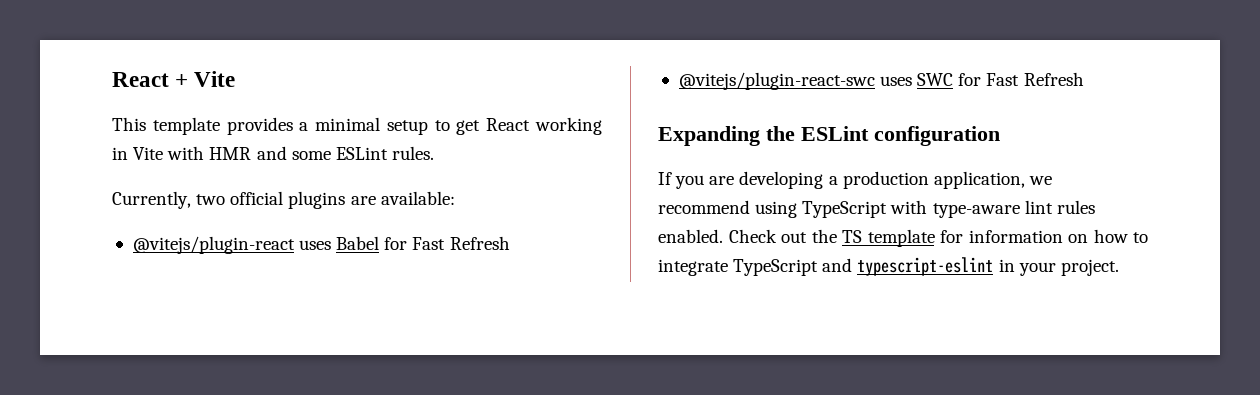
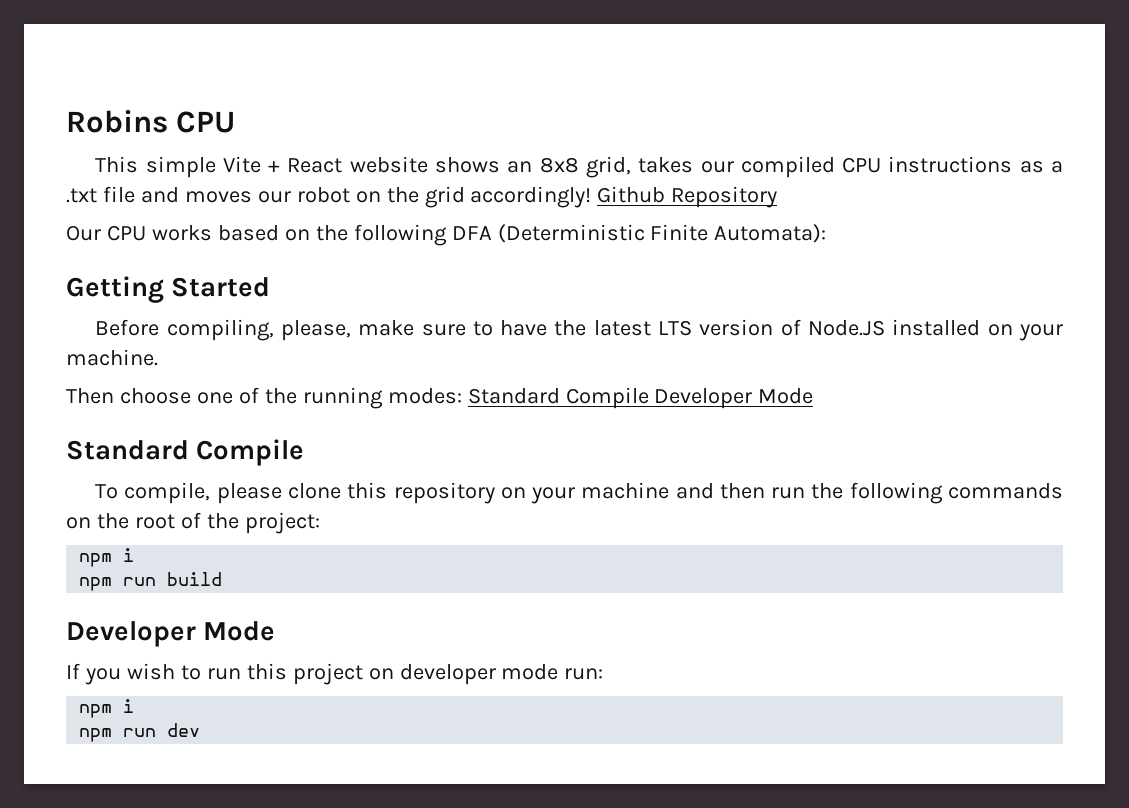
- React + Vite
- This template provides a minimal setup to get React working in Vite with HMR and some ESLint rules.
- Currently, two official plugins are available:
- @vitejs/plugin-react uses Babel for Fast Refresh
- @vitejs/plugin-react-swc uses SWC for Fast Refresh
- Expanding the ESLint configuration
- If you are developing a production application, we recommend using TypeScript with type-aware lint rules enabled. Check out the TS template for information on how to integrate TypeScript and typescript-eslint in your project.
+ Robins CPU
+ This simple Vite + React website shows an 8x8 grid, takes our compiled CPU instructions as a .txt file and moves our robot on the grid accordingly! Github Repository
+ Our CPU works based on the following DFA (Deterministic Finite Automata):
+ Getting Started
+ Before compiling, please, make sure to have the latest LTS version of Node.JS installed on your machine.
+ Then choose one of the running modes: Standard Compile Developer Mode
+ Standard Compile
+ To compile, please clone this repository on your machine and then run the following commands on the root of the project:
+ npm i
+ npm run build
+ Developer Mode
+ If you wish to run this project on developer mode run:
+ npm i
+ npm run dev

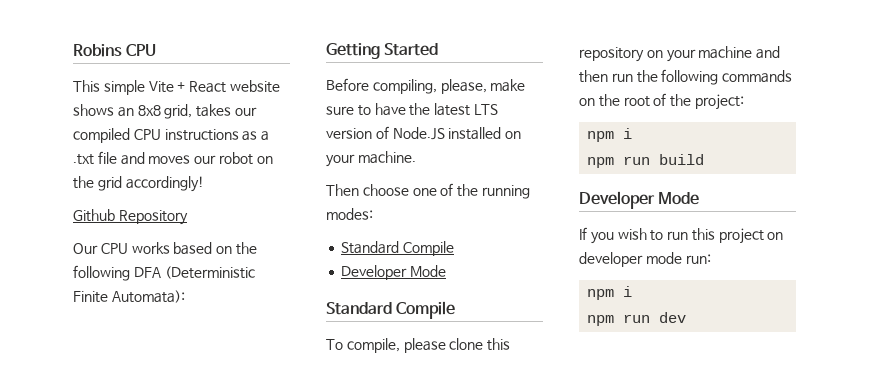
- This simple Vite + React website shows an 8x8 grid, takes our compiled CPU instructions as a .txt file and moves our robot on the grid accordingly! Github Repository
+ This simple Vite + React website shows an 8x8 grid, takes our compiled CPU instructions as a .txt file and moves our robot on the grid accordingly!
+ Github Repository
- Then choose one of the running modes: Standard Compile Developer Mode
+ Then choose one of the running modes:
+ Standard Compile
+ Developer Mode

